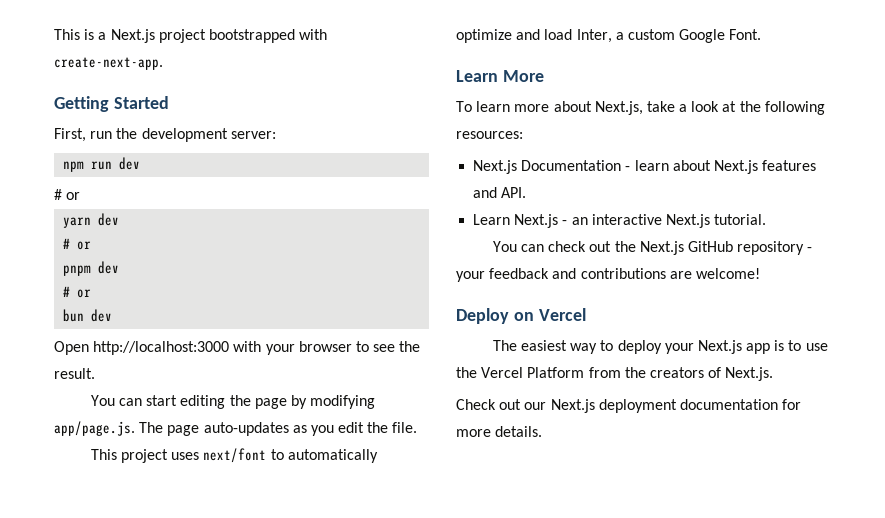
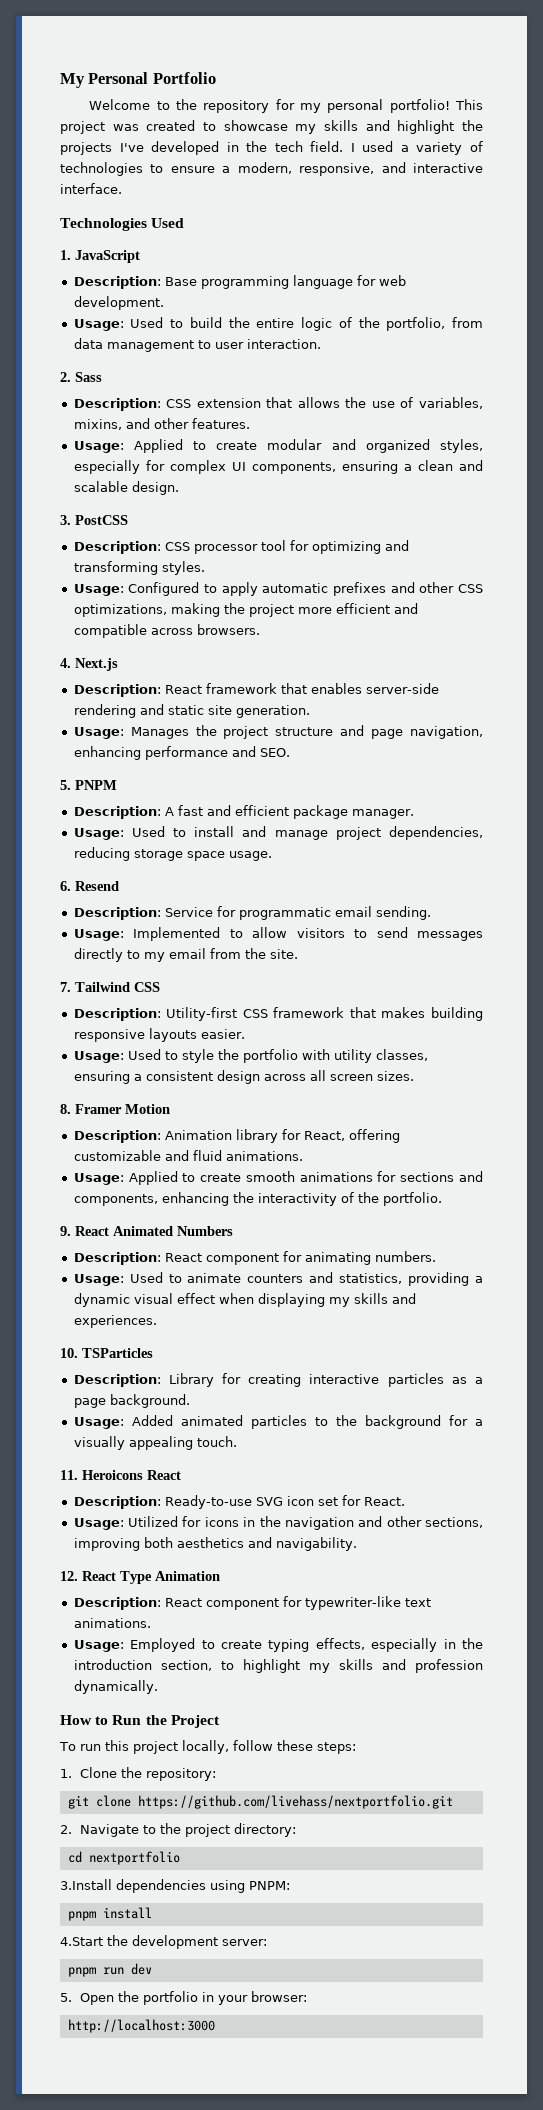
- This is a Next.js project bootstrapped with create-next-app.
- Getting Started
- First, run the development server:
+ My Personal Portfolio
+ Welcome to the repository for my personal portfolio! This project was created to showcase my skills and highlight the projects I've developed in the tech field. I used a variety of technologies to ensure a modern, responsive, and interactive interface.
+ Technologies Used
+ 1. JavaScript
+ Description: Base programming language for web development.
+ Usage: Used to build the entire logic of the portfolio, from data management to user interaction.
+ 2. Sass
+ Description: CSS extension that allows the use of variables, mixins, and other features.
+ Usage: Applied to create modular and organized styles, especially for complex UI components, ensuring a clean and scalable design.
+ 3. PostCSS
+ Description: CSS processor tool for optimizing and transforming styles.
+ Usage: Configured to apply automatic prefixes and other CSS optimizations, making the project more efficient and compatible across browsers.
+ 4. Next.js
+ Description: React framework that enables server-side rendering and static site generation.
+ Usage: Manages the project structure and page navigation, enhancing performance and SEO.
+ 5. PNPM
+ Description: A fast and efficient package manager.
+ Usage: Used to install and manage project dependencies, reducing storage space usage.
+ 6. Resend
+ Description: Service for programmatic email sending.
+ Usage: Implemented to allow visitors to send messages directly to my email from the site.
+ 7. Tailwind CSS
+ Description: Utility-first CSS framework that makes building responsive layouts easier.
+ Usage: Used to style the portfolio with utility classes, ensuring a consistent design across all screen sizes.
+ 8. Framer Motion
+ Description: Animation library for React, offering customizable and fluid animations.
+ Usage: Applied to create smooth animations for sections and components, enhancing the interactivity of the portfolio.
+ 9. React Animated Numbers
+ Description: React component for animating numbers.
+ Usage: Used to animate counters and statistics, providing a dynamic visual effect when displaying my skills and experiences.
+ 10. TSParticles
+ Description: Library for creating interactive particles as a page background.
+ Usage: Added animated particles to the background for a visually appealing touch.
+ 11. Heroicons React
+ Description: Ready-to-use SVG icon set for React.
+ Usage: Utilized for icons in the navigation and other sections, improving both aesthetics and navigability.
+ 12. React Type Animation
+ Description: React component for typewriter-like text animations.
+ Usage: Employed to create typing effects, especially in the introduction section, to highlight my skills and profession dynamically.
+ How to Run the Project
+ To run this project locally, follow these steps:
+ 1. Clone the repository:
+ git clone https://github.com/livehass/nextportfolio.git
+ 2. Navigate to the project directory:
+ cd nextportfolio
+ 3.Install dependencies using PNPM:
+ pnpm install
+ 4.Start the development server:
- npm run dev
- # or
- yarn dev
- # or
- pnpm dev
- # or
- bun dev
- Open http://localhost:3000 with your browser to see the result.
- You can start editing the page by modifying app/page.js. The page auto-updates as you edit the file.
- This project uses next/font to automatically optimize and load Inter, a custom Google Font.
- Learn More
- To learn more about Next.js, take a look at the following resources:
- Next.js Documentation - learn about Next.js features and API.
- Learn Next.js - an interactive Next.js tutorial.
- You can check out the Next.js GitHub repository - your feedback and contributions are welcome!
- Deploy on Vercel
- The easiest way to deploy your Next.js app is to use the Vercel Platform from the creators of Next.js.
- Check out our Next.js deployment documentation for more details.
+ pnpm run dev
+ 5. Open the portfolio in your browser:
+ http://localhost:3000

